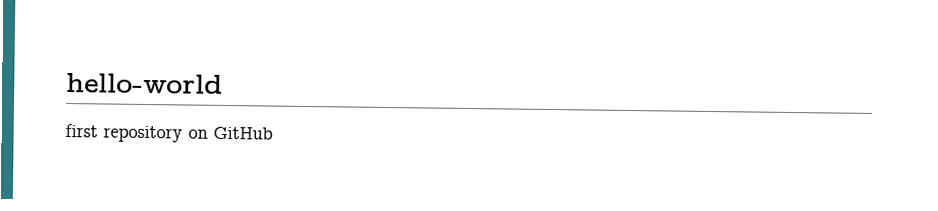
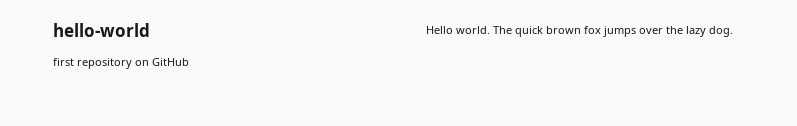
+ Hello world. The quick brown fox jumps over the lazy dog.

